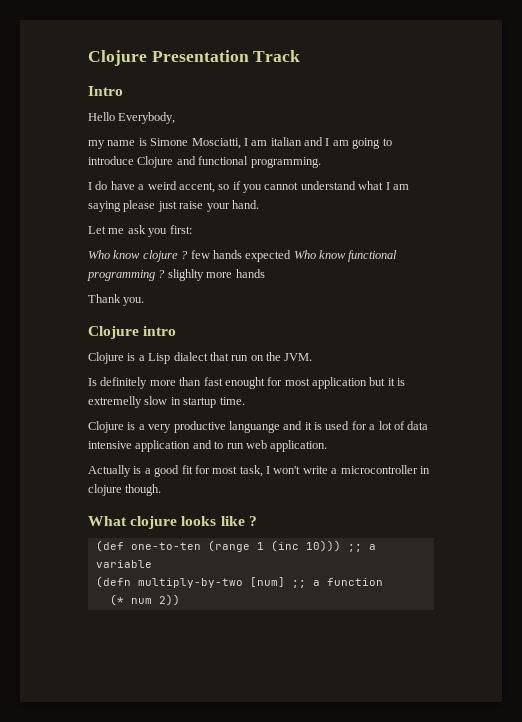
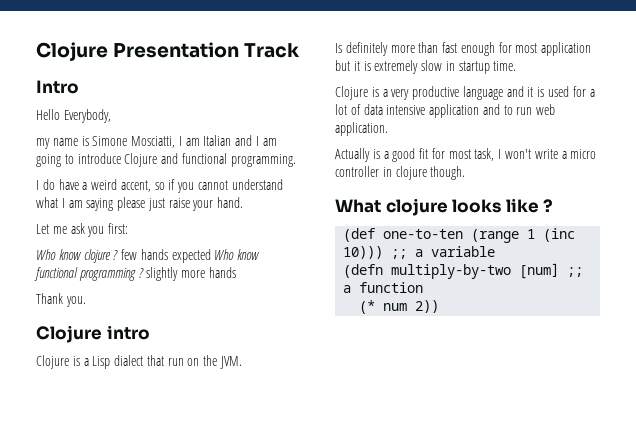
- my name is Simone Mosciatti, I am italian and I am going to introduce Clojure and functional programming.
+ my name is Simone Mosciatti, I am Italian and I am going to introduce Clojure and functional programming.
- Who know clojure ? few hands expected Who know functional programming ? slighlty more hands
+ Who know clojure ? few hands expected Who know functional programming ? slightly more hands
- Is definitely more than fast enought for most application but it is extremelly slow in startup time.
+ Is definitely more than fast enough for most application but it is extremely slow in startup time.
- Clojure is a very productive languange and it is used for a lot of data intensive application and to run web application.
+ Clojure is a very productive language and it is used for a lot of data intensive application and to run web application.
- Actually is a good fit for most task, I won't write a microcontroller in clojure though.
+ Actually is a good fit for most task, I won't write a micro controller in clojure though.

